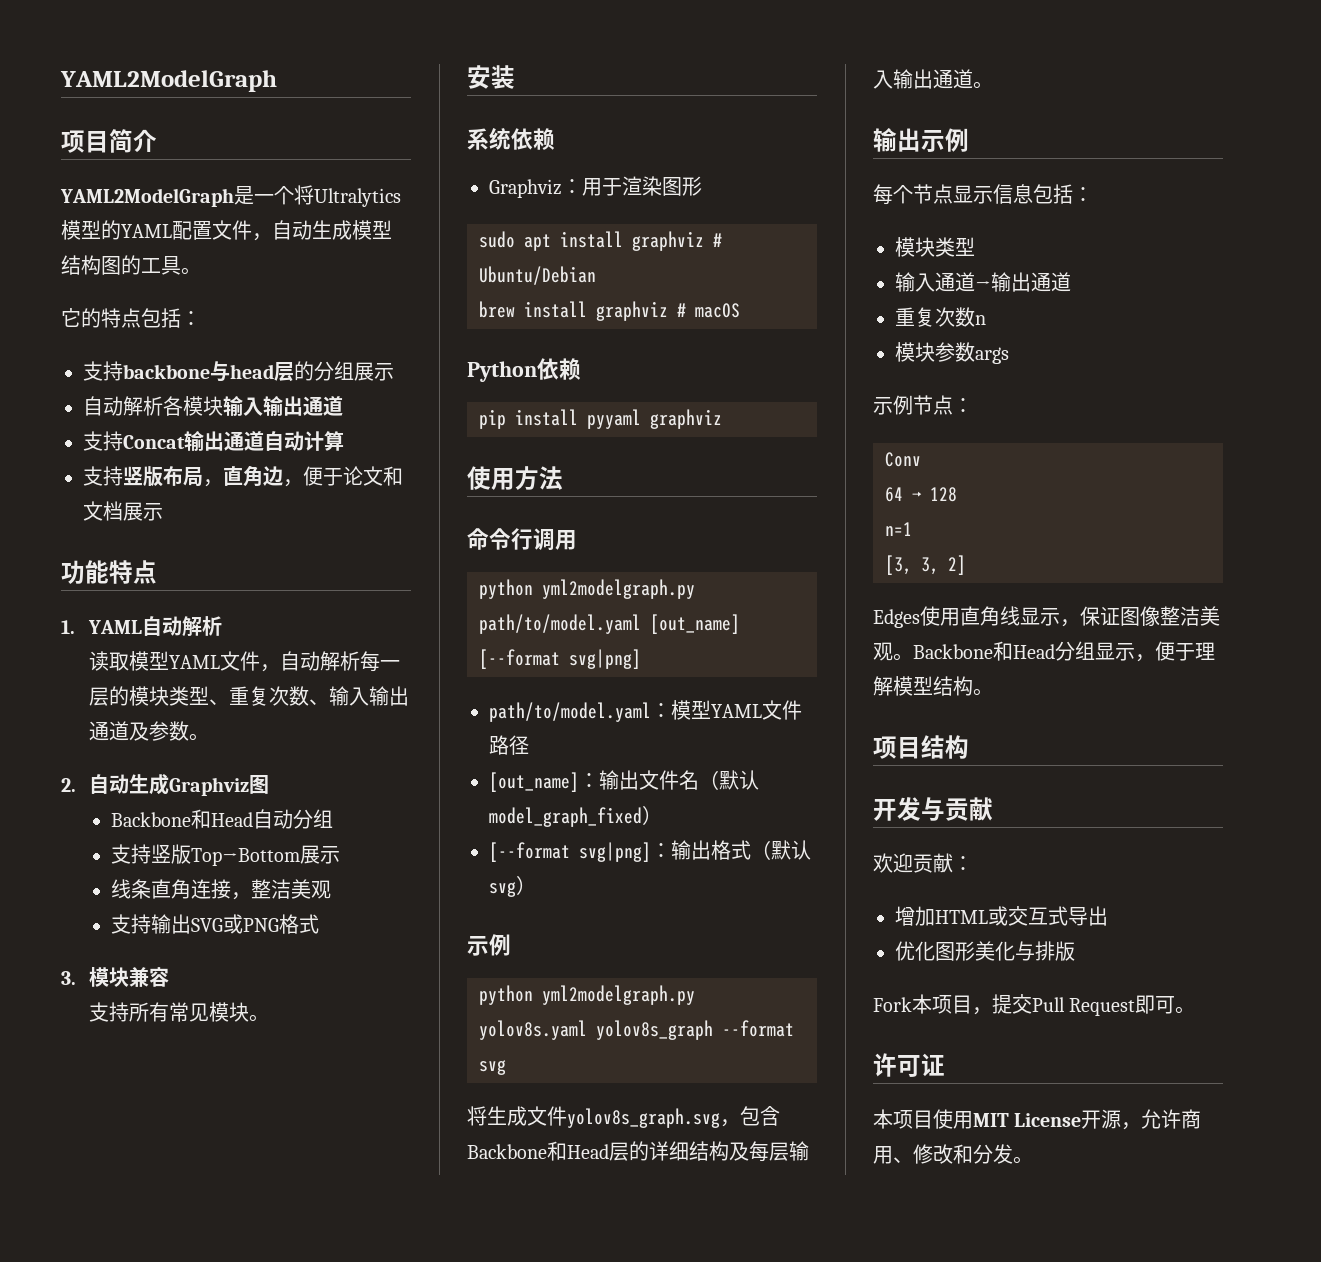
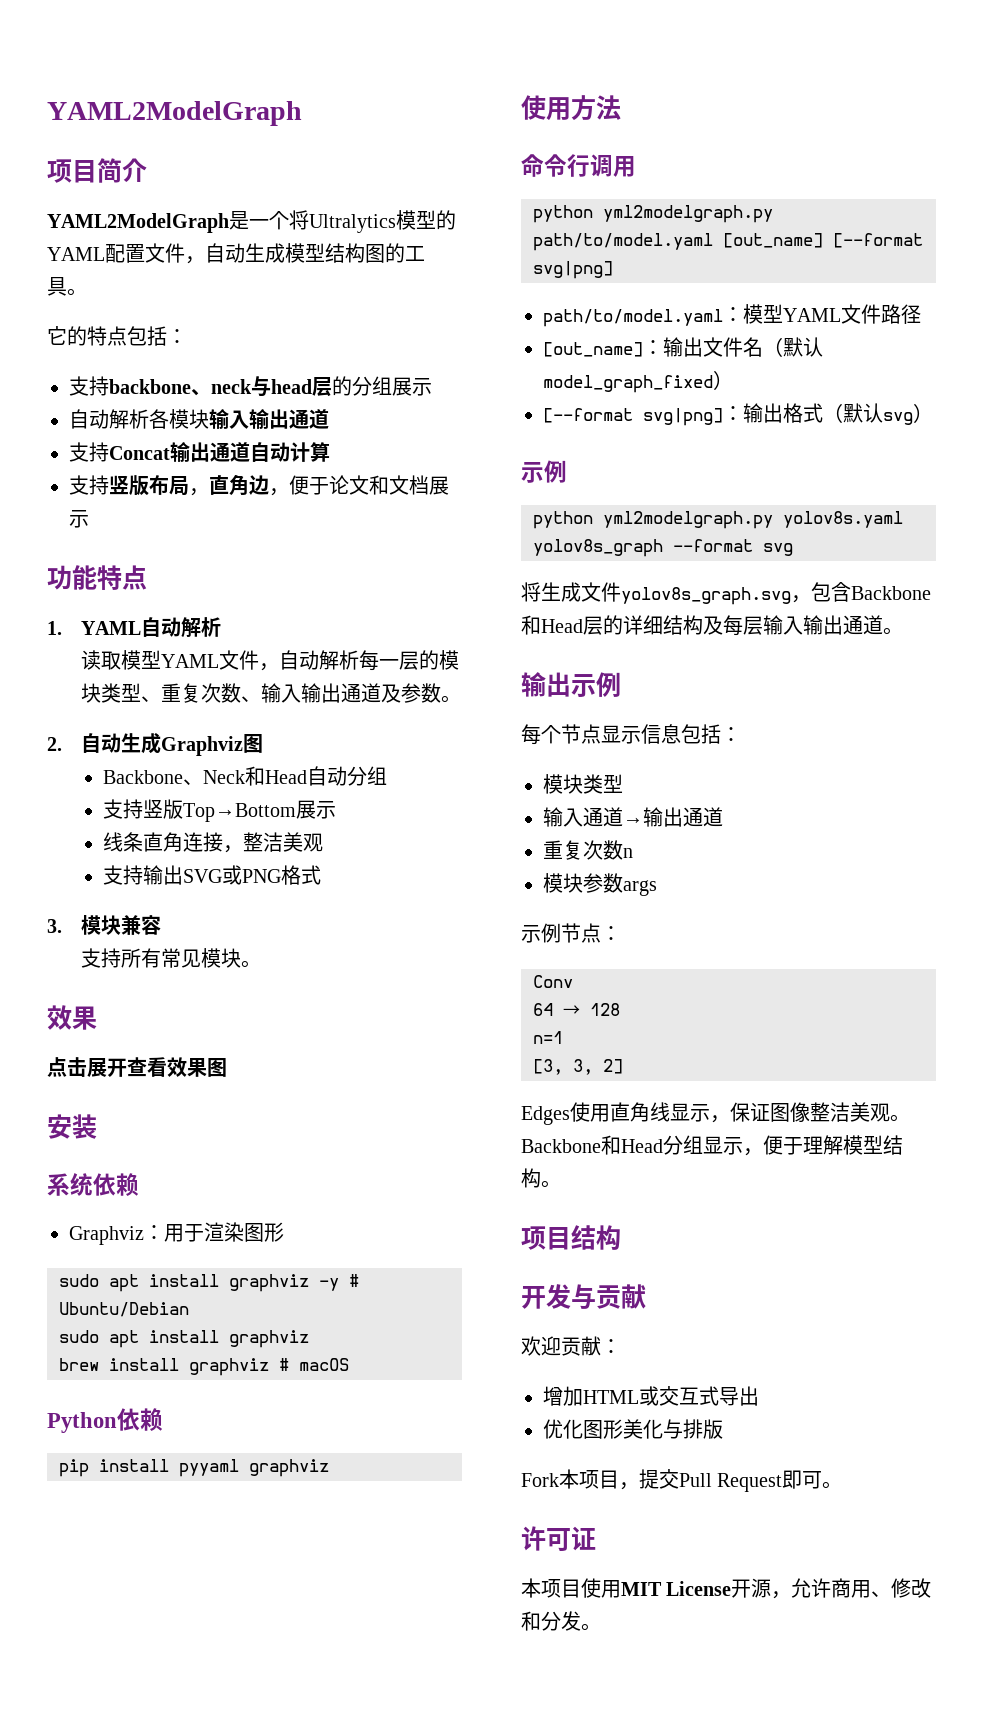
- 支持backbone与head层的分组展示
+ 支持backbone、neck与head层的分组展示
- Backbone和Head自动分组
+ Backbone、Neck和Head自动分组
  支持所有常见模块。
+ 效果
+ 点击展开查看效果图
- sudo apt install graphviz # Ubuntu/Debian
+ sudo apt install graphviz -y # Ubuntu/Debian
+ sudo apt install graphviz

